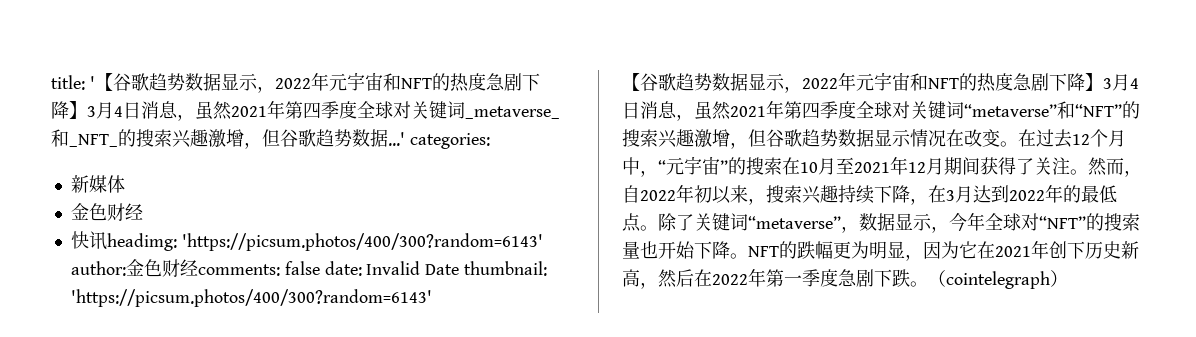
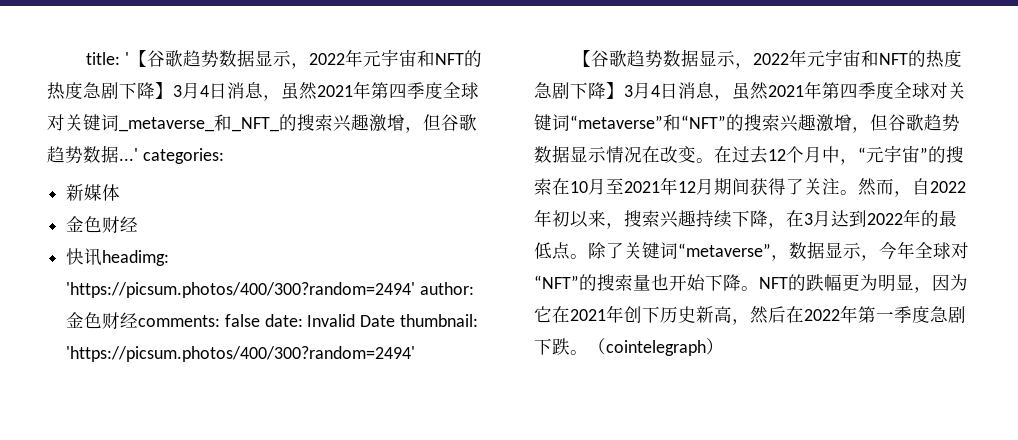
- 快讯headimg: 'https://picsum.photos/400/300?random=6143' author:金色财经comments: false date: Invalid Date thumbnail: 'https://picsum.photos/400/300?random=6143'
+ 快讯headimg: 'https://picsum.photos/400/300?random=2494' author:金色财经comments: false date: Invalid Date thumbnail: 'https://picsum.photos/400/300?random=2494'

